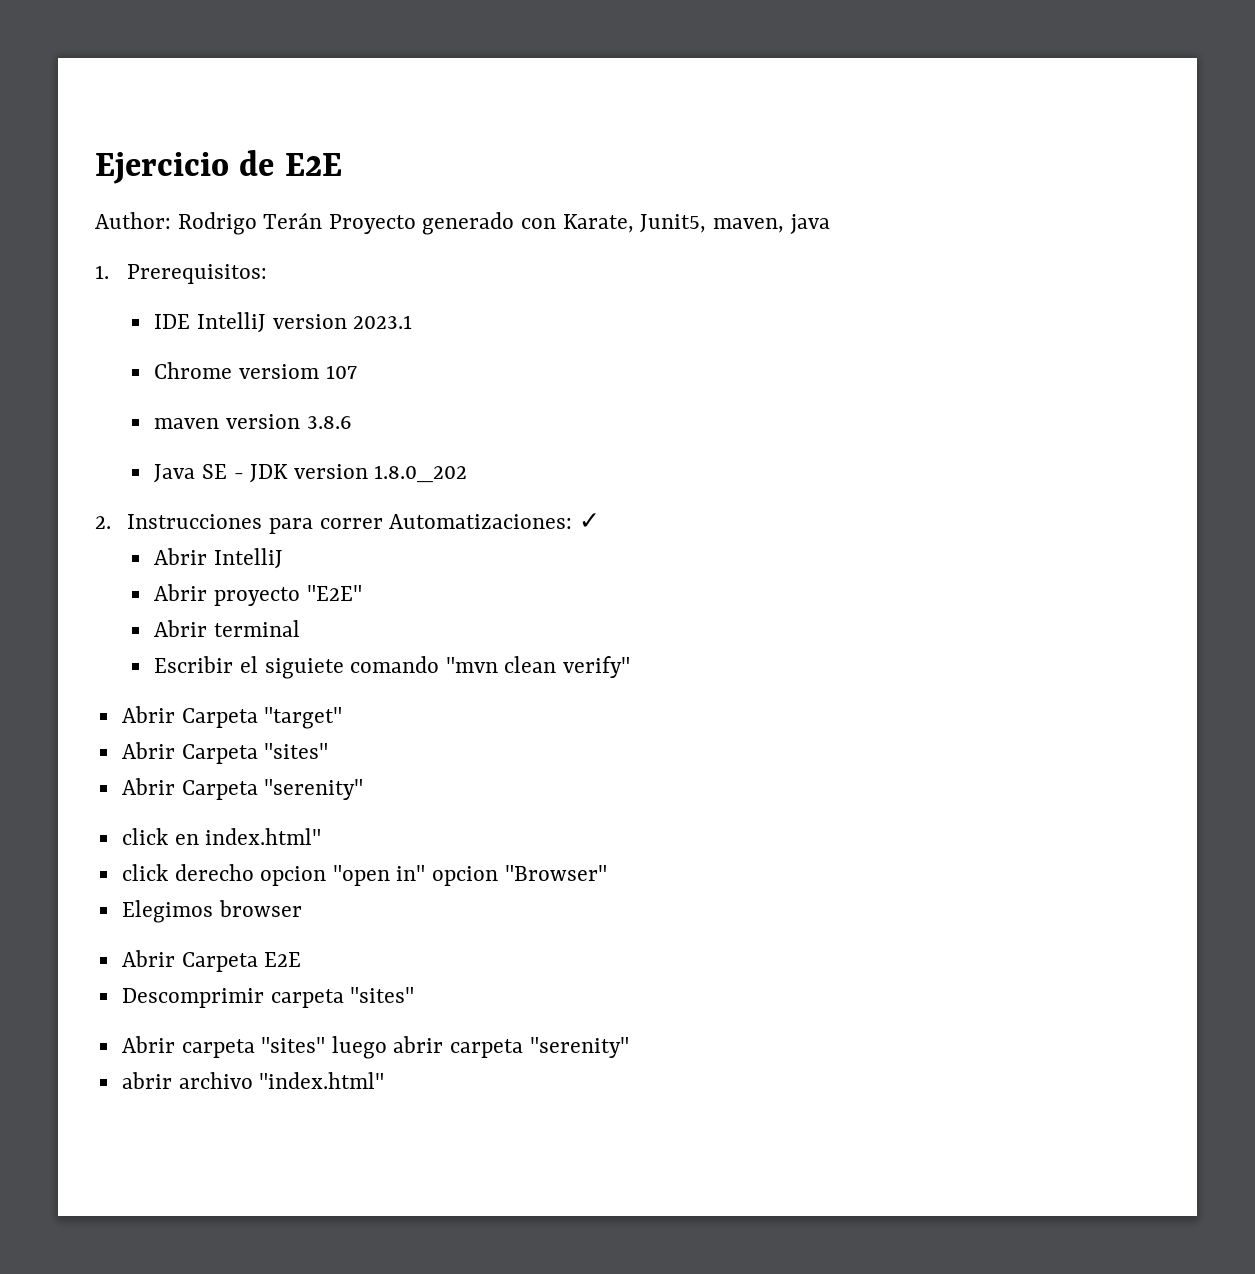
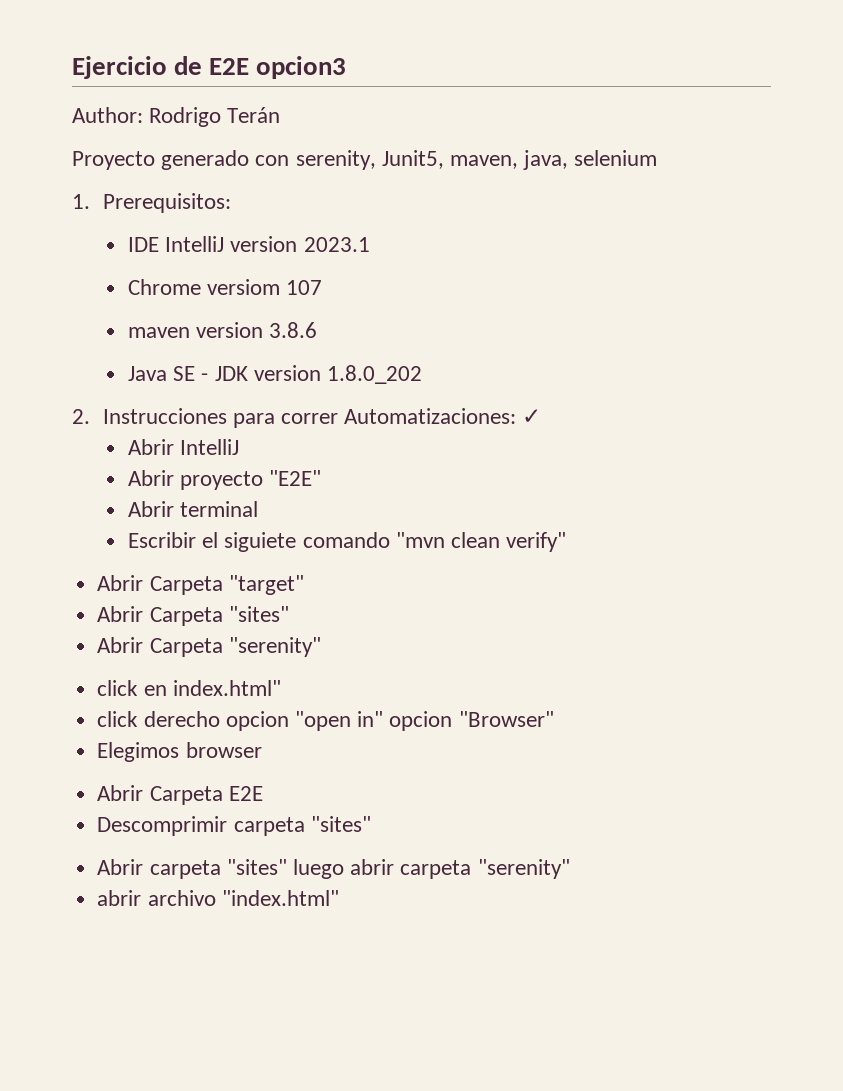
- Ejercicio de E2E
+ Ejercicio de E2E opcion3
- Author: Rodrigo Terán Proyecto generado con Karate, Junit5, maven, java
+ Author: Rodrigo Terán
+ Proyecto generado con serenity, Junit5, maven, java, selenium

